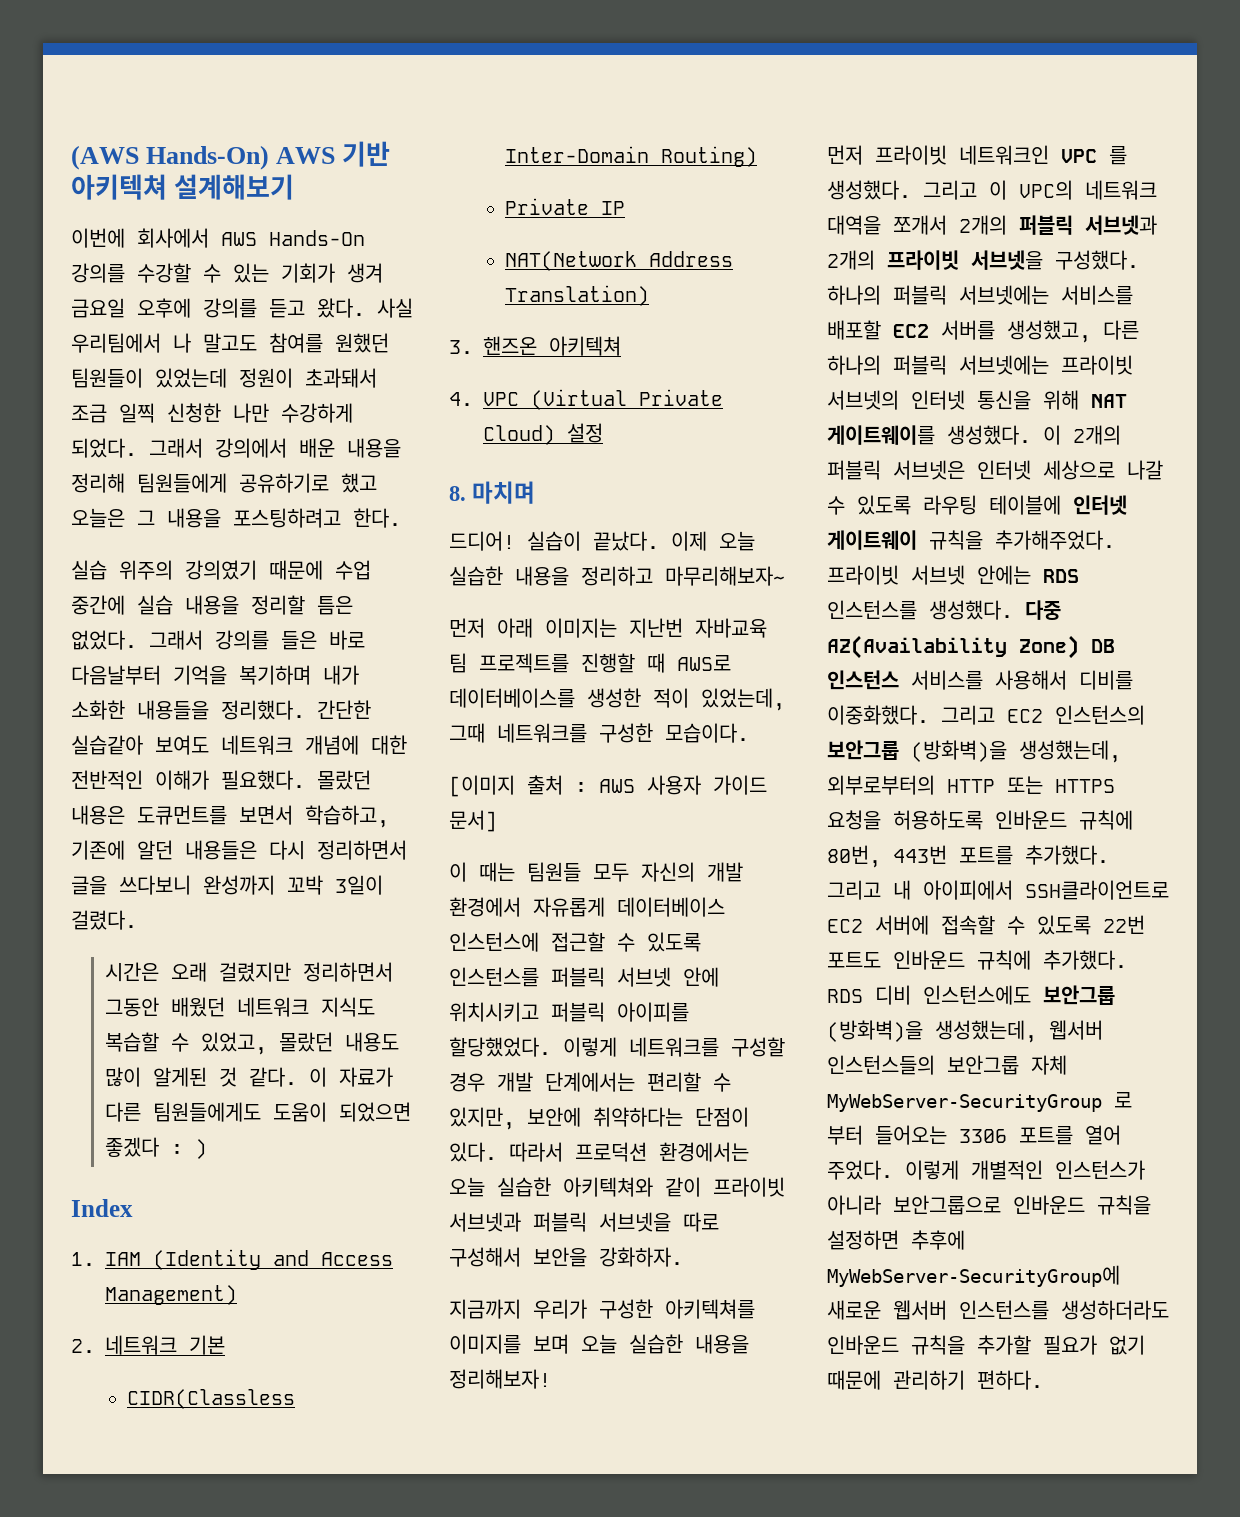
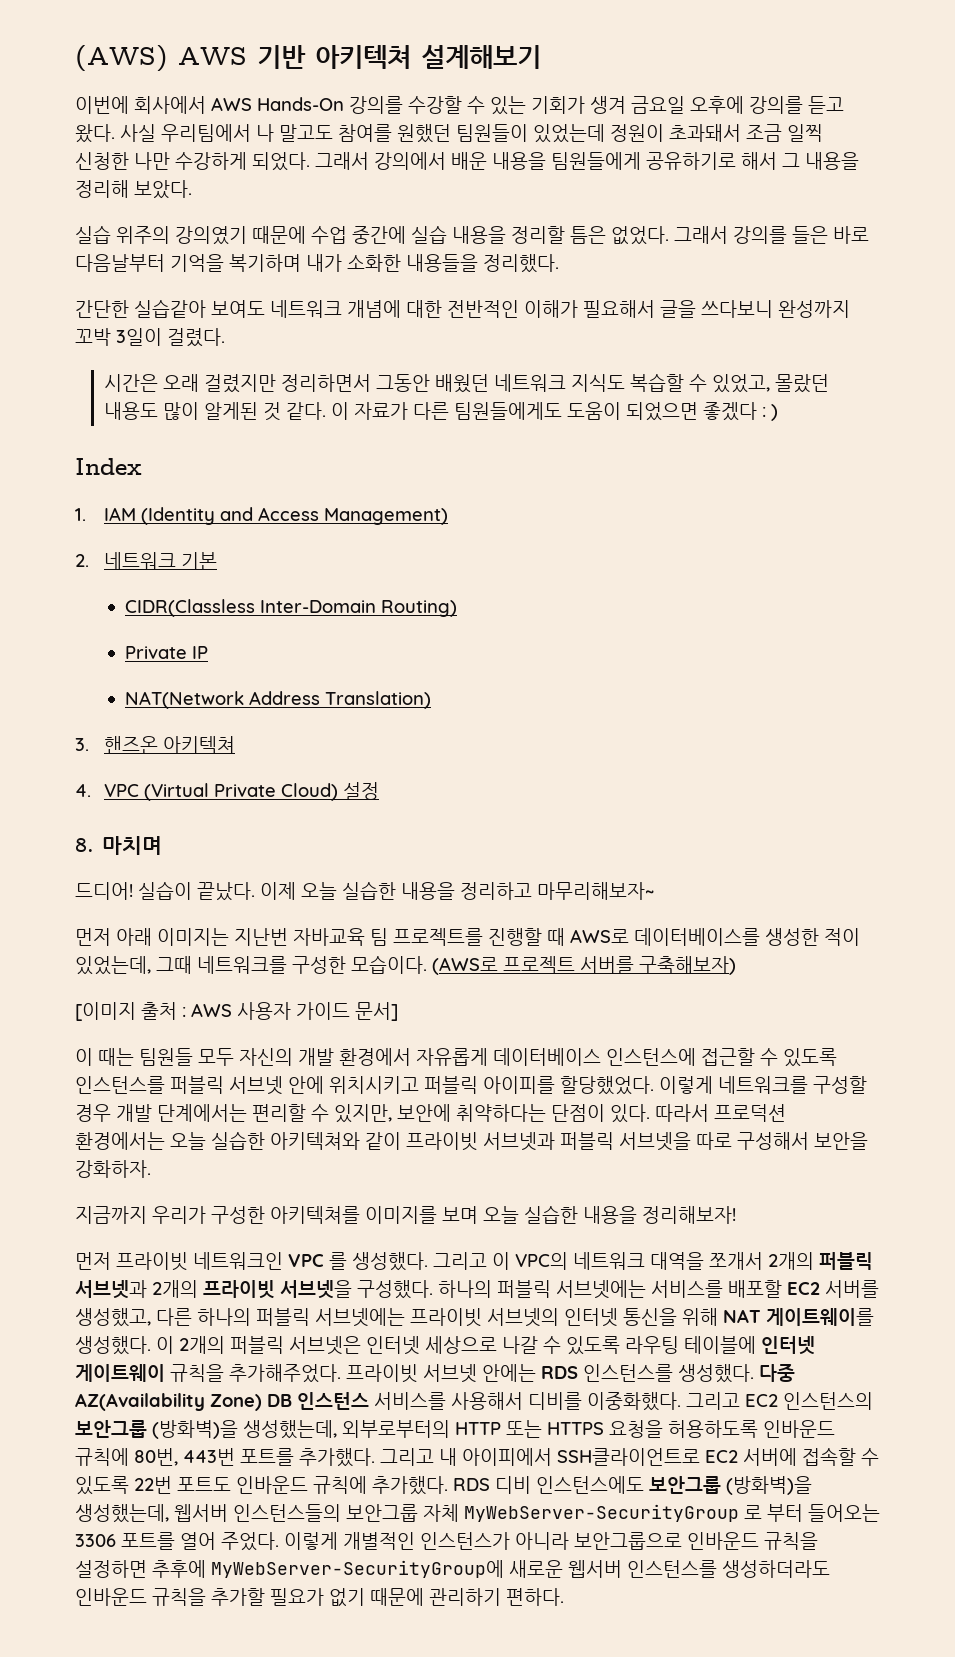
- (AWS Hands-On) AWS 기반 아키텍쳐 설계해보기
+ (AWS) AWS 기반 아키텍쳐 설계해보기
- 그래서 강의에서 배운 내용을 정리해 팀원들에게 공유하기로 했고 오늘은 그 내용을 포스팅하려고 한다.
+ 그래서 강의에서 배운 내용을 팀원들에게 공유하기로 해서 그 내용을 정리해 보았다.
- 그래서 강의를 들은 바로 다음날부터 기억을 복기하며 내가 소화한 내용들을 정리했다. 간단한 실습같아 보여도 네트워크 개념에 대한 전반적인 이해가 필요했다. 몰랐던 내용은 도큐먼트를 보면서 학습하고, 기존에 알던 내용들은 다시 정리하면서 글을 쓰다보니 완성까지 꼬박 3일이 걸렸다.
+ 그래서 강의를 들은 바로 다음날부터 기억을 복기하며 내가 소화한 내용들을 정리했다.
+ 간단한 실습같아 보여도 네트워크 개념에 대한 전반적인 이해가 필요해서 글을 쓰다보니 완성까지 꼬박 3일이 걸렸다.
+ (AWS로 프로젝트 서버를 구축해보자)

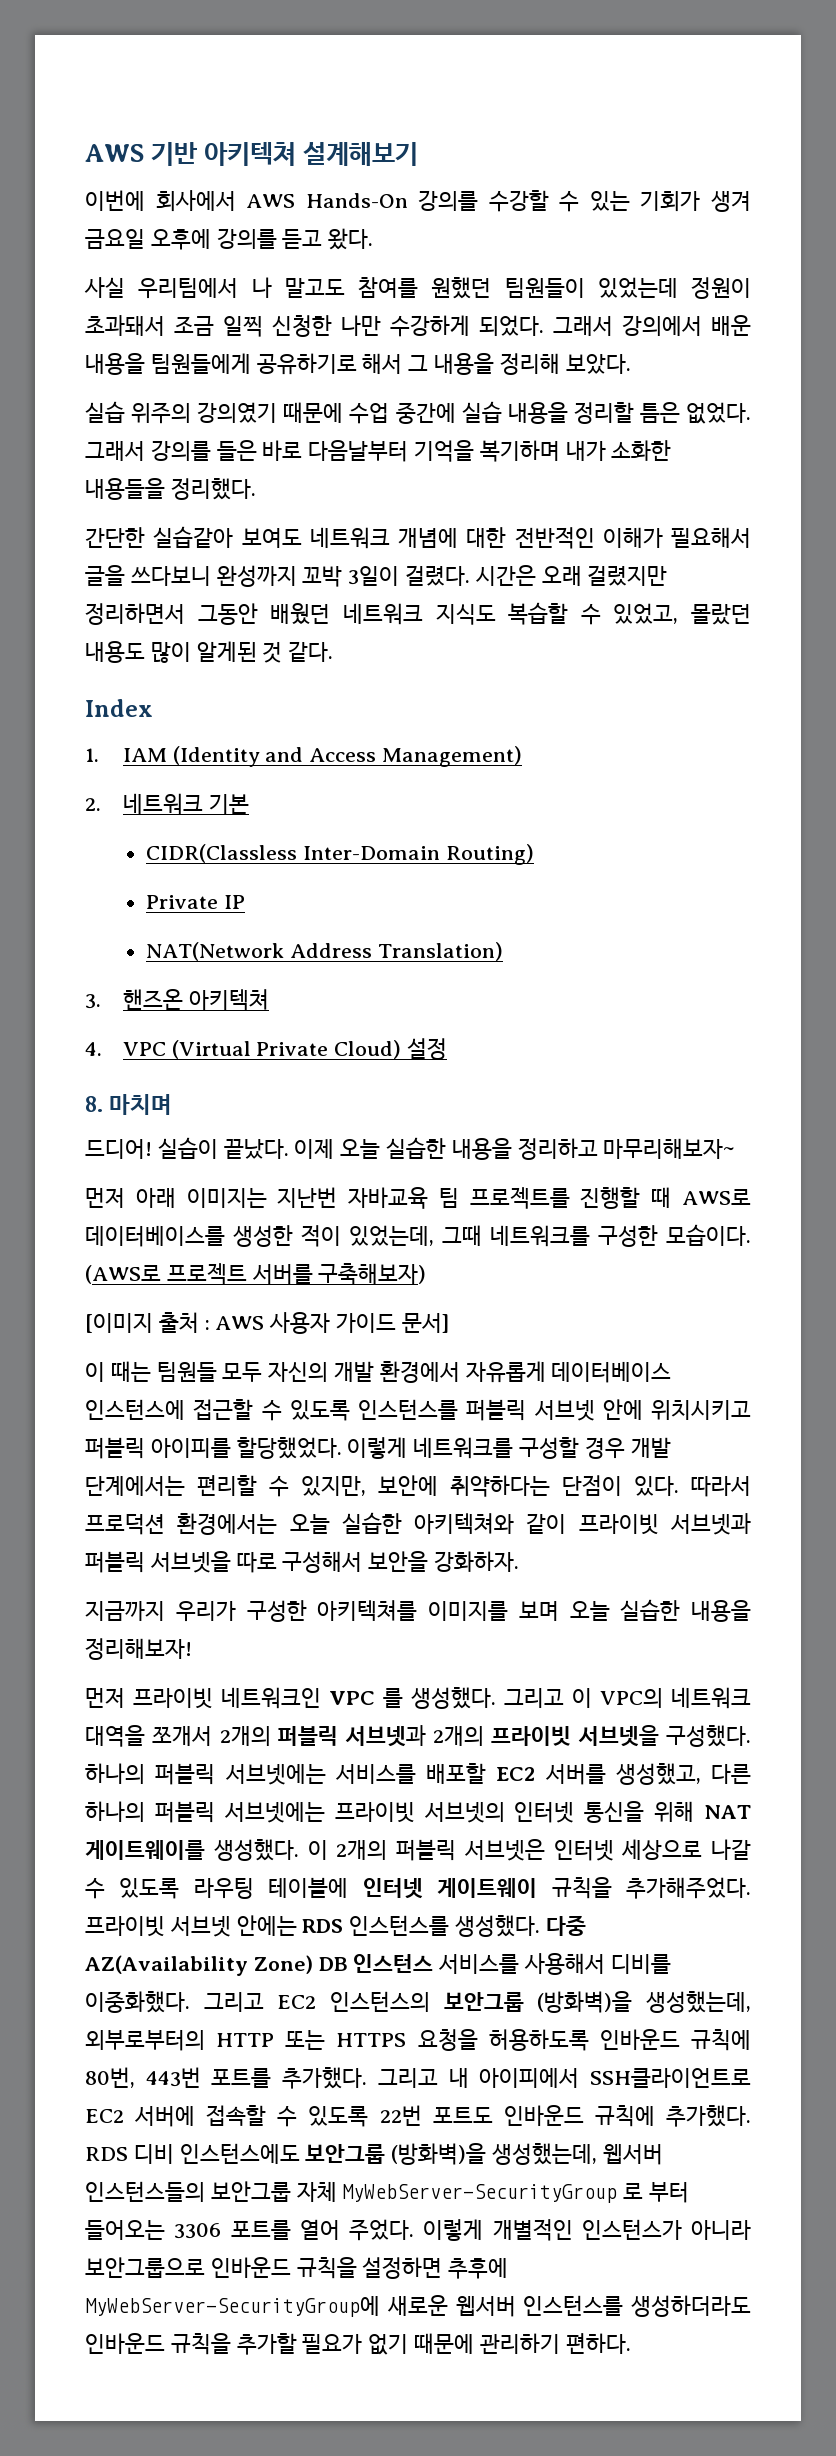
- (AWS) AWS 기반 아키텍쳐 설계해보기
+ AWS 기반 아키텍쳐 설계해보기
- 이번에 회사에서 AWS Hands-On 강의를 수강할 수 있는 기회가 생겨 금요일 오후에 강의를 듣고 왔다. 사실 우리팀에서 나 말고도 참여를 원했던 팀원들이 있었는데 정원이 초과돼서 조금 일찍 신청한 나만 수강하게 되었다.
+ 이번에 회사에서 AWS Hands-On 강의를 수강할 수 있는 기회가 생겨 금요일 오후에 강의를 듣고 왔다.
+ 사실 우리팀에서 나 말고도 참여를 원했던 팀원들이 있었는데 정원이 초과돼서 조금 일찍 신청한 나만 수강하게 되었다.
- 간단한 실습같아 보여도 네트워크 개념에 대한 전반적인 이해가 필요해서 글을 쓰다보니 완성까지 꼬박 3일이 걸렸다.
- 시간은 오래 걸렸지만 정리하면서 그동안 배웠던 네트워크 지식도 복습할 수 있었고, 몰랐던 내용도 많이 알게된 것 같다. 이 자료가 다른 팀원들에게도 도움이 되었으면 좋겠다 : )
+ 간단한 실습같아 보여도 네트워크 개념에 대한 전반적인 이해가 필요해서 글을 쓰다보니 완성까지 꼬박 3일이 걸렸다. 시간은 오래 걸렸지만 정리하면서 그동안 배웠던 네트워크 지식도 복습할 수 있었고, 몰랐던 내용도 많이 알게된 것 같다.

